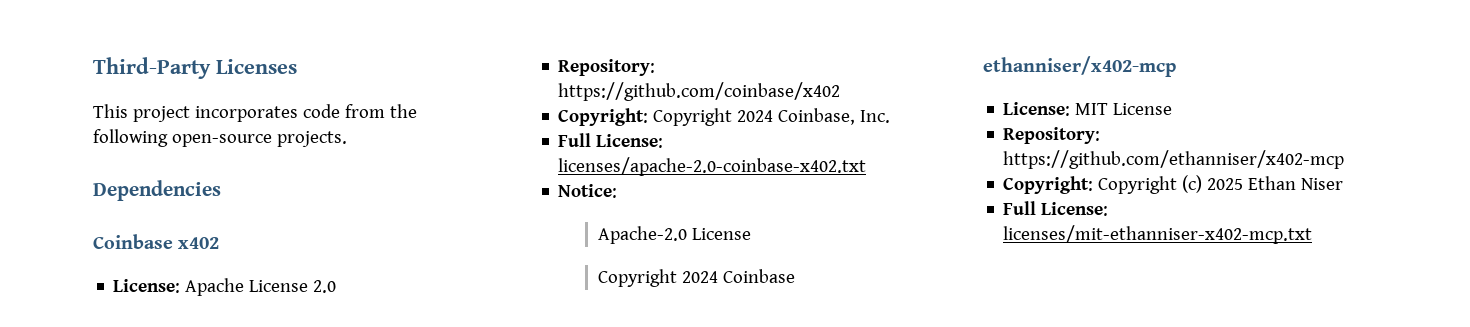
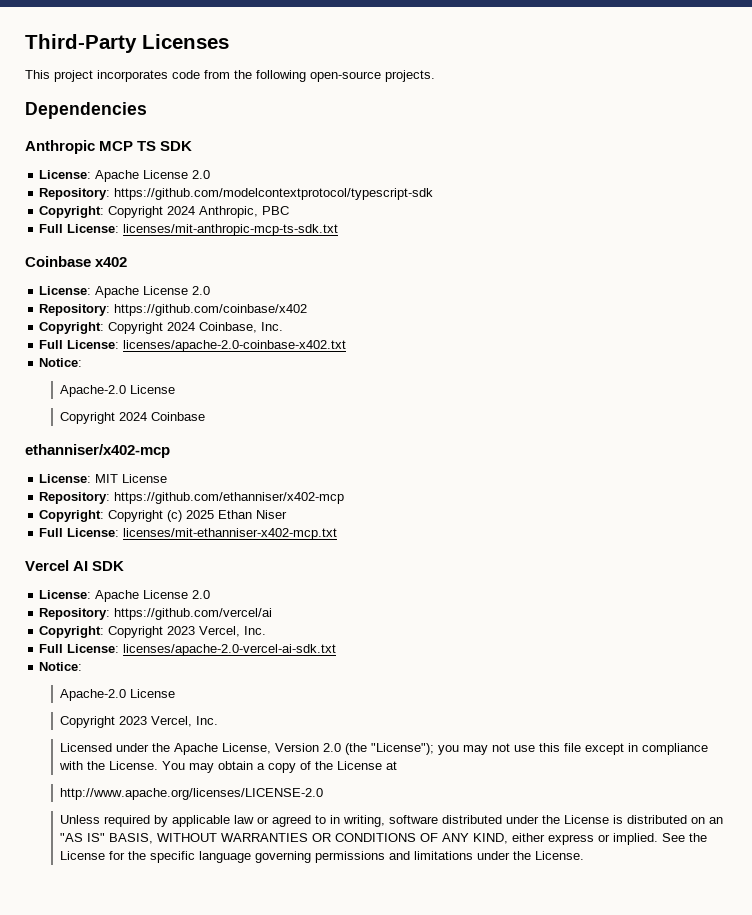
+ Anthropic MCP TS SDK
+ License: Apache License 2.0
+ Repository: https://github.com/modelcontextprotocol/typescript-sdk
+ Copyright: Copyright 2024 Anthropic, PBC
+ Full License: licenses/mit-anthropic-mcp-ts-sdk.txt
+ Vercel AI SDK
+ License: Apache License 2.0
+ Repository: https://github.com/vercel/ai
+ Copyright: Copyright 2023 Vercel, Inc.
+ Full License: licenses/apache-2.0-vercel-ai-sdk.txt
+ Notice:
+ Apache-2.0 License
+ Copyright 2023 Vercel, Inc.
+ Licensed under the Apache License, Version 2.0 (the "License"); you may not use this file except in compliance with the License. You may obtain a copy of the License at
+ http://www.apache.org/licenses/LICENSE-2.0
+ Unless required by applicable law or agreed to in writing, software distributed under the License is distributed on an "AS IS" BASIS, WITHOUT WARRANTIES OR CONDITIONS OF ANY KIND, either express or implied. See the License for the specific language governing permissions and limitations under the License.

